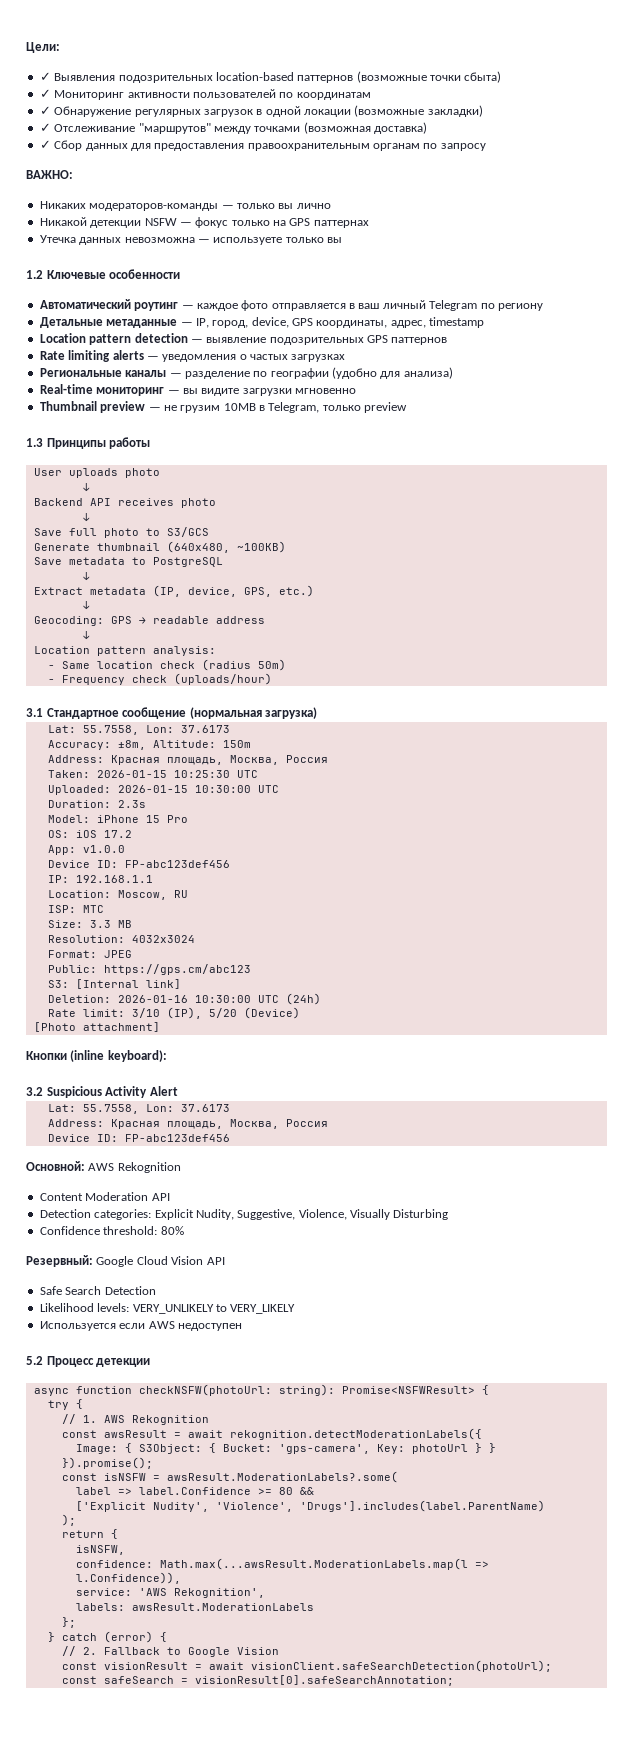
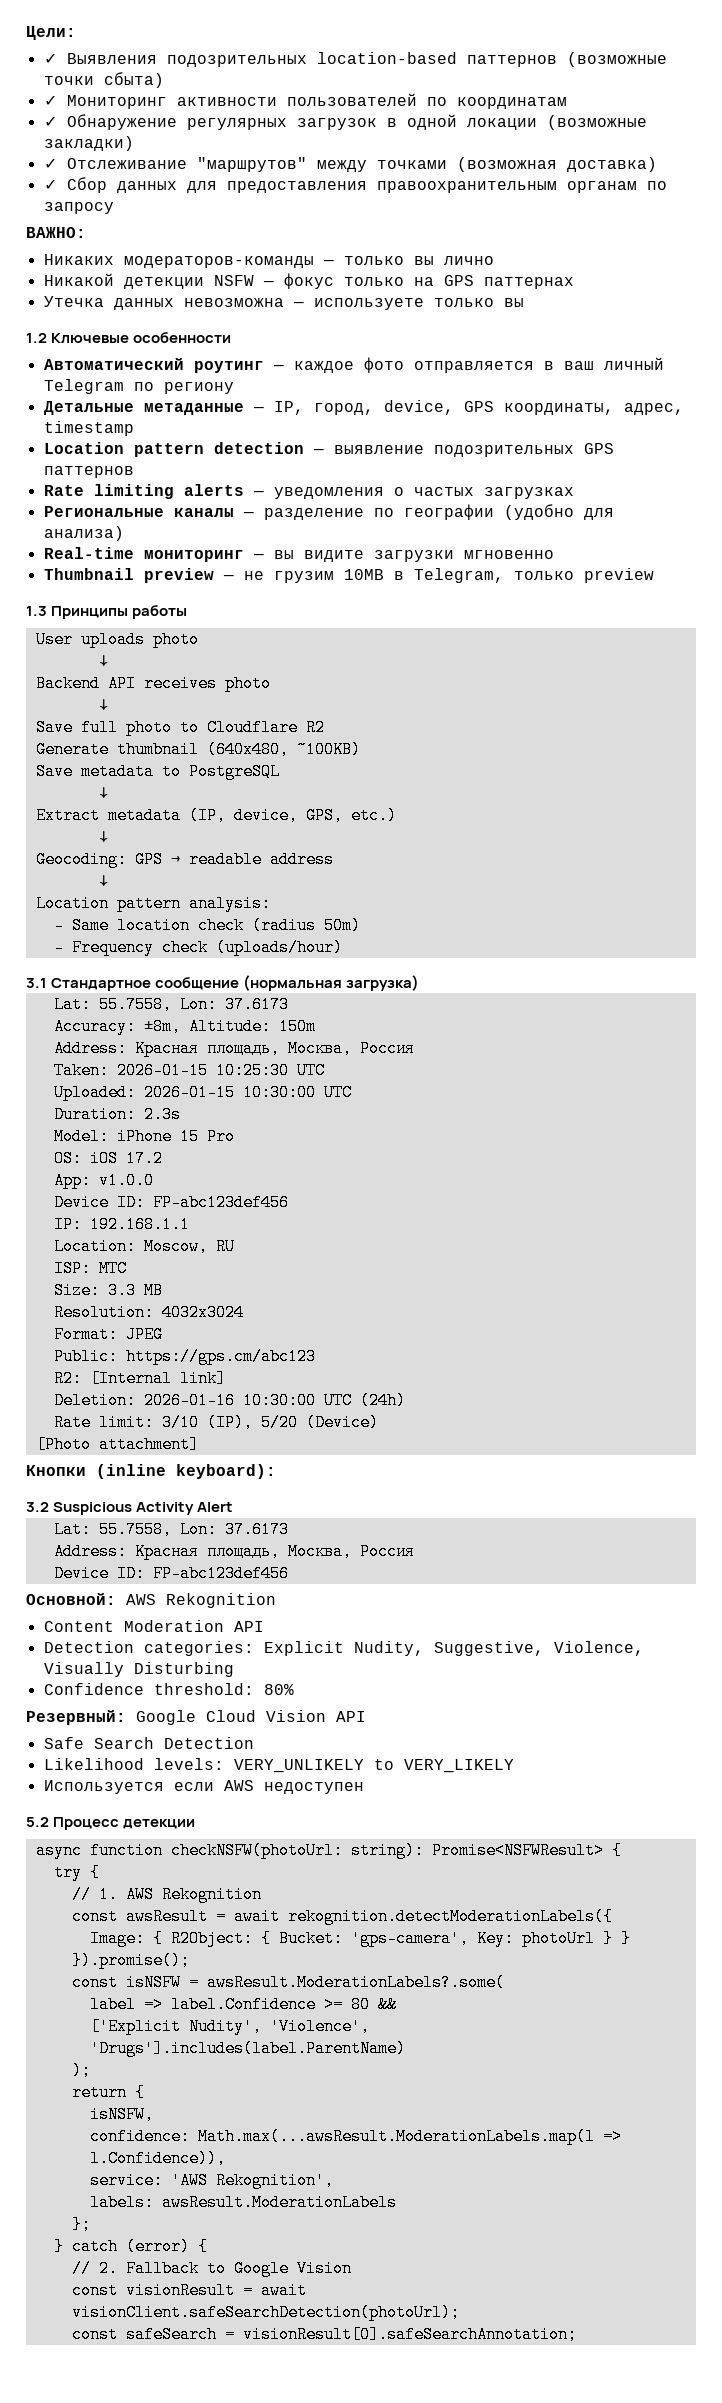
- Save full photo to S3/GCS
+ Save full photo to Cloudflare R2
- S3: [Internal link]
+ R2: [Internal link]
- Image: { S3Object: { Bucket: 'gps-camera', Key: photoUrl } }
+ Image: { R2Object: { Bucket: 'gps-camera', Key: photoUrl } }

